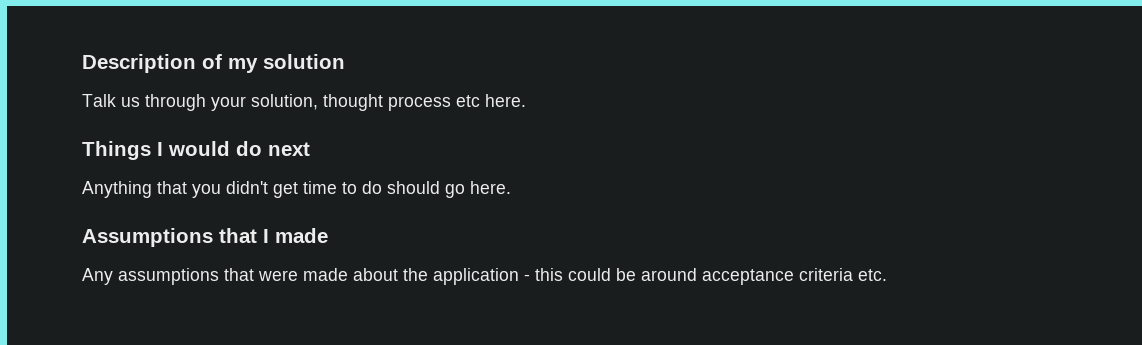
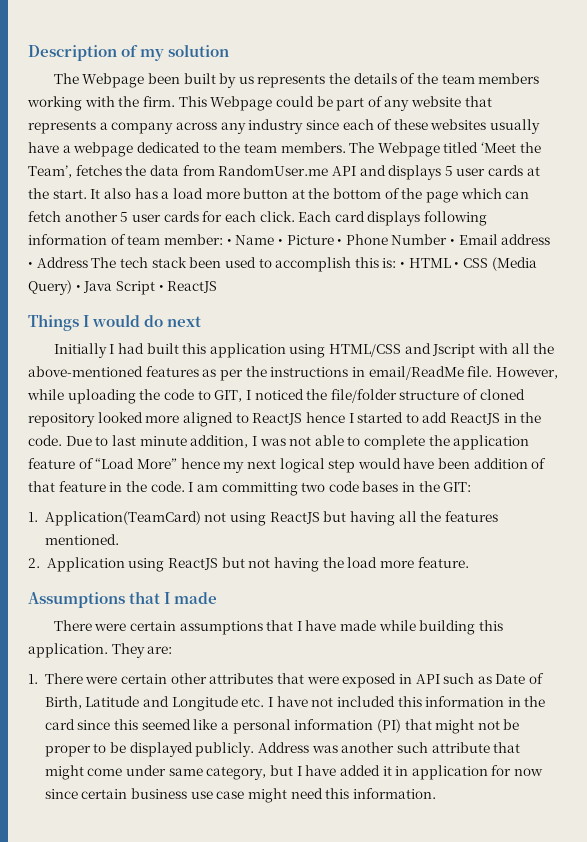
- Talk us through your solution, thought process etc here.
+ The Webpage been built by us represents the details of the team members working with the firm. This Webpage could be part of any website that represents a company across any industry since each of these websites usually have a webpage dedicated to the team members. The Webpage titled ‘Meet the Team’, fetches the data from RandomUser.me API and displays 5 user cards at the start. It also has a load more button at the bottom of the page which can fetch another 5 user cards for each click. Each card displays following information of team member: • Name • Picture • Phone Number • Email address • Address The tech stack been used to accomplish this is: • HTML • CSS (Media Query) • Java Script • ReactJS
- Anything that you didn't get time to do should go here.
+ Initially I had built this application using HTML/CSS and Jscript with all the above-mentioned features as per the instructions in email/ReadMe file. However, while uploading the code to GIT, I noticed the file/folder structure of cloned repository looked more aligned to ReactJS hence I started to add ReactJS in the code. Due to last minute addition, I was not able to complete the application feature of “Load More” hence my next logical step would have been addition of that feature in the code. I am committing two code bases in the GIT:
+ 1. Application(TeamCard) not using ReactJS but having all the features mentioned.
+ 2. Application using ReactJS but not having the load more feature.
  Assumptions that I made
- Any assumptions that were made about the application - this could be around acceptance criteria etc.
+ There were certain assumptions that I have made while building this application. They are:
+ 1. There were certain other attributes that were exposed in API such as Date of Birth, Latitude and Longitude etc. I have not included this information in the card since this seemed like a personal information (PI) that might not be proper to be displayed publicly. Address was another such attribute that might come under same category, but I have added it in application for now since certain business use case might need this information.

